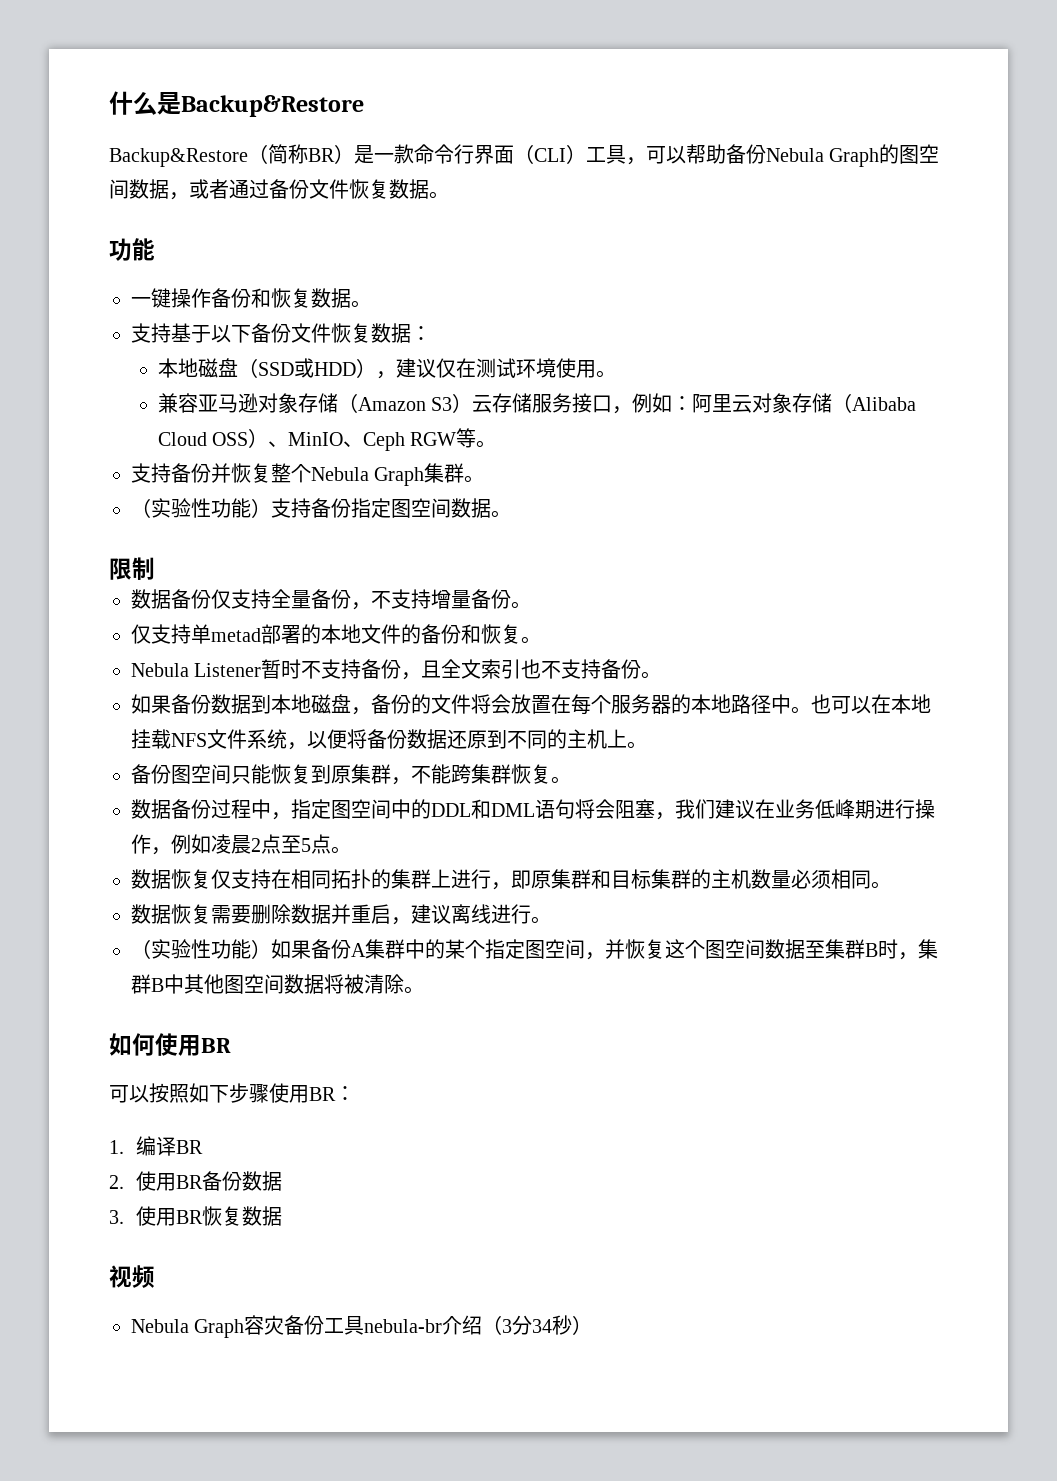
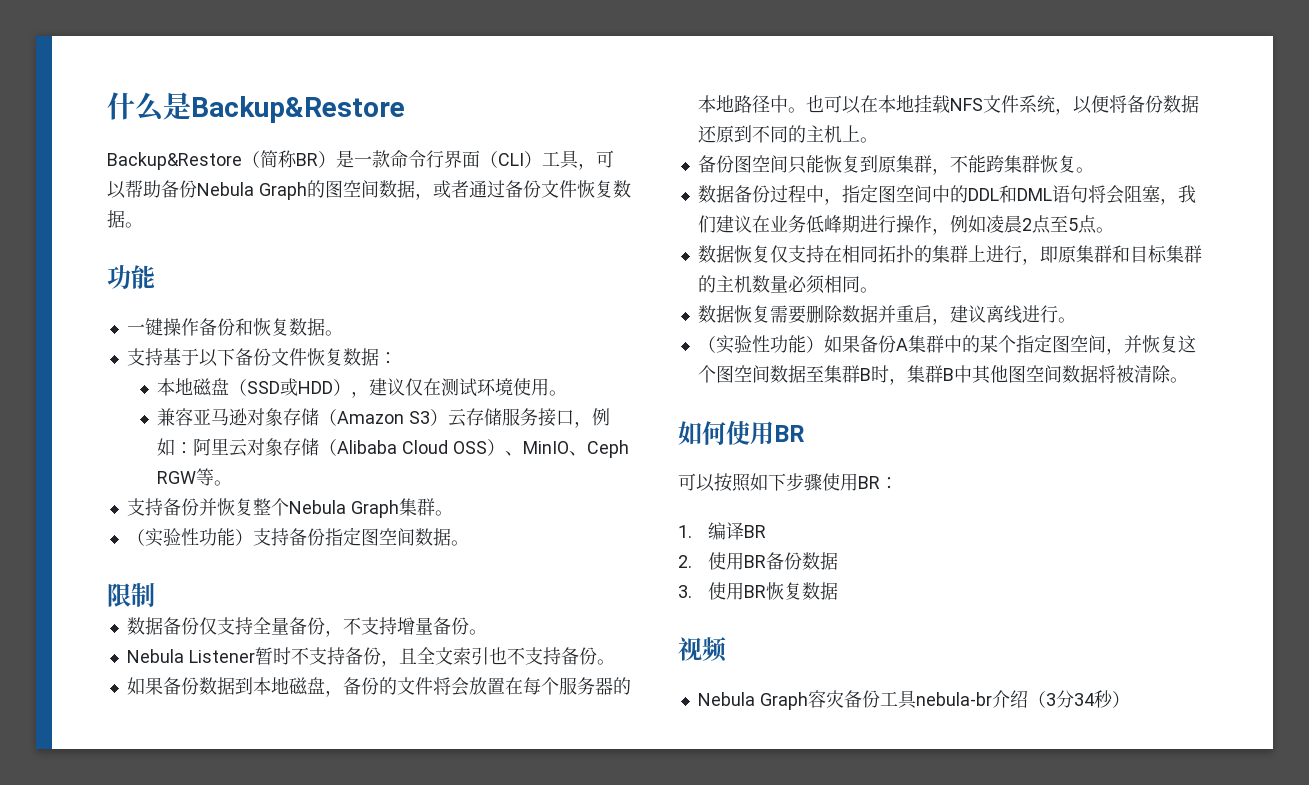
- 仅支持单metad部署的本地文件的备份和恢复。

